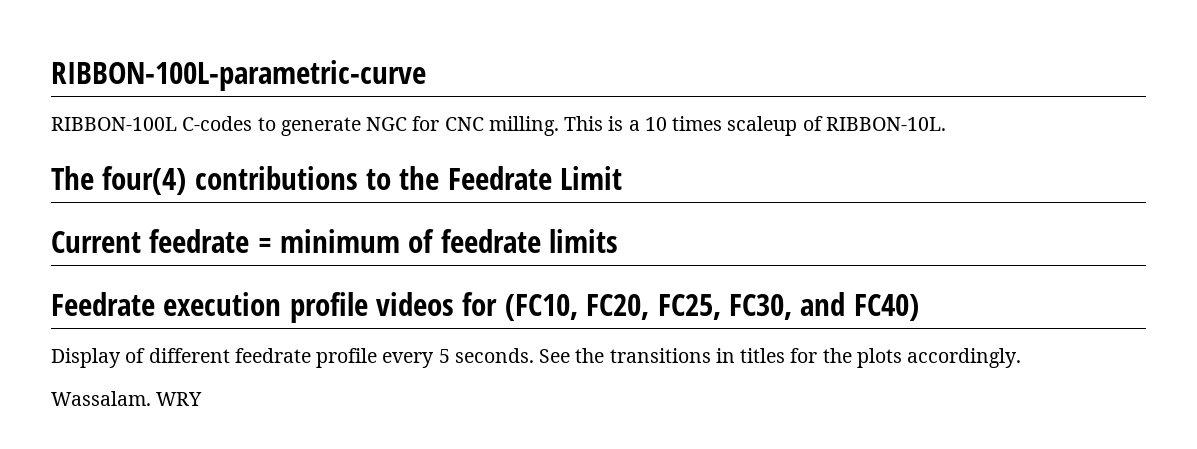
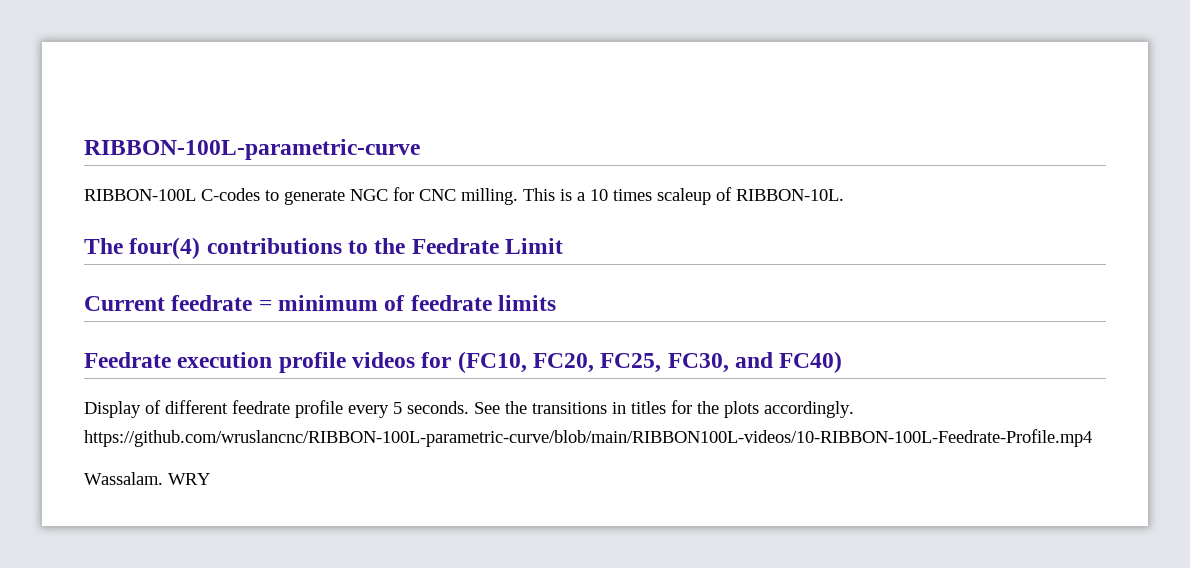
- See the transitions in titles for the plots accordingly.
+ See the transitions in titles for the plots accordingly. https://github.com/wruslancnc/RIBBON-100L-parametric-curve/blob/main/RIBBON100L-videos/10-RIBBON-100L-Feedrate-Profile.mp4

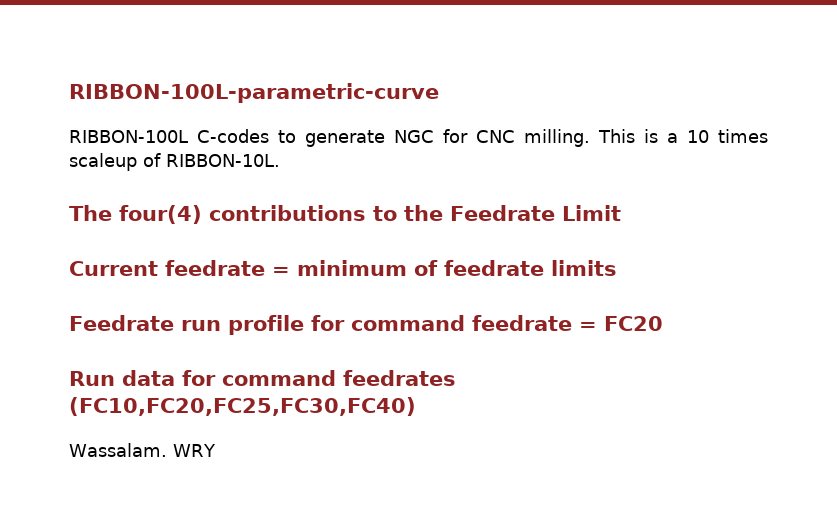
- Feedrate execution profile videos for (FC10, FC20, FC25, FC30, and FC40)
- Display of different feedrate profile every 5 seconds. See the transitions in titles for the plots accordingly. https://github.com/wruslancnc/RIBBON-100L-parametric-curve/blob/main/RIBBON100L-videos/10-RIBBON-100L-Feedrate-Profile.mp4
+ Feedrate run profile for command feedrate = FC20
+ Run data for command feedrates (FC10,FC20,FC25,FC30,FC40)

